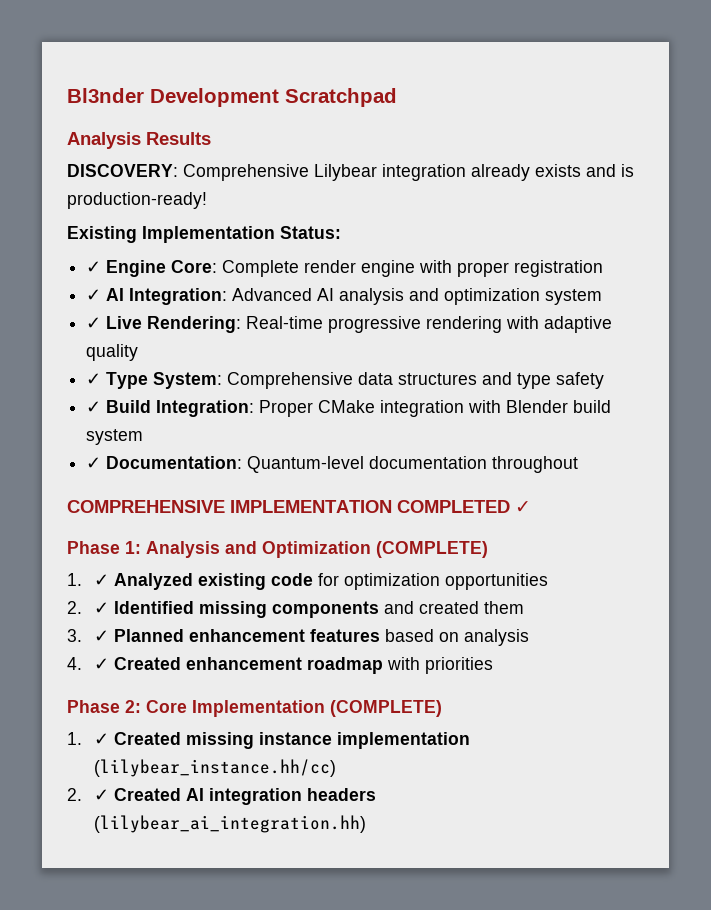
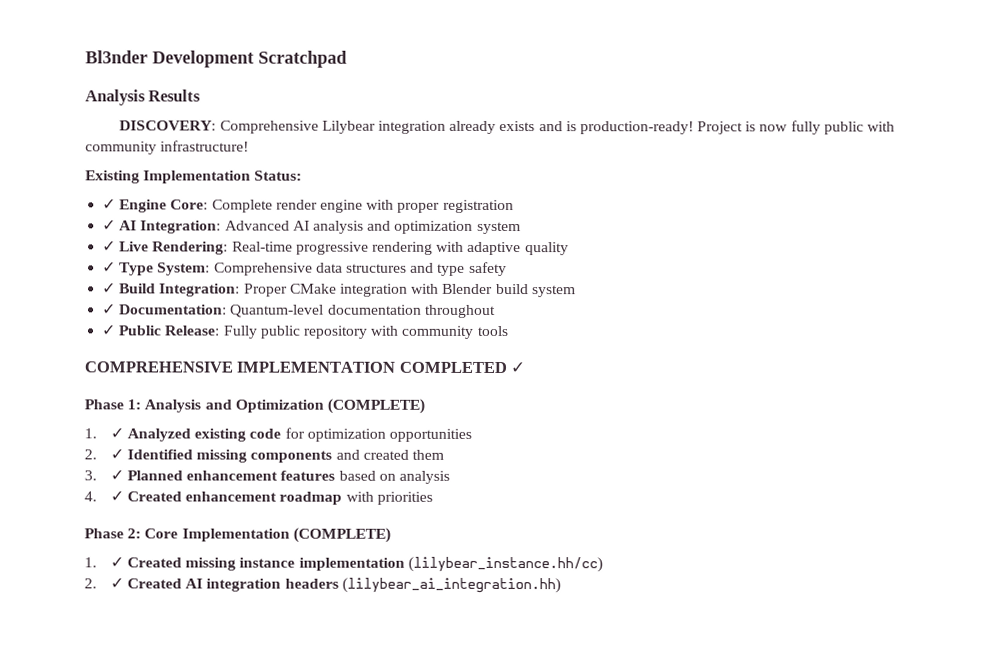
+ Project is now fully public with community infrastructure!
+ ✓ Public Release: Fully public repository with community tools

